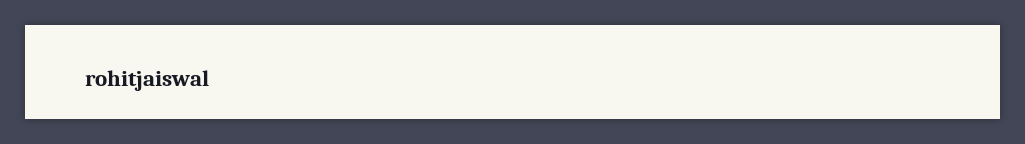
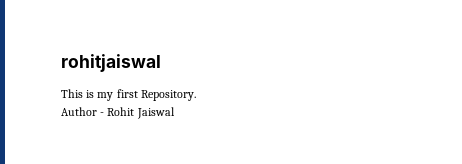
+ This is my first Repository.
+ Author - Rohit Jaiswal

